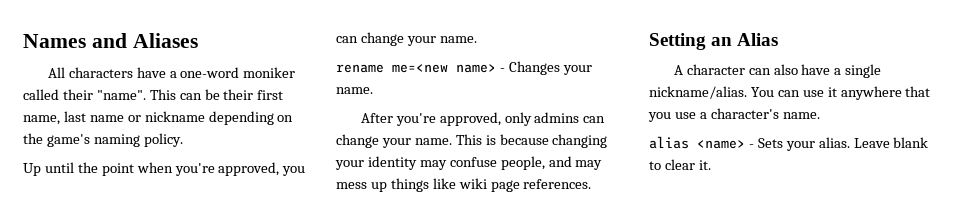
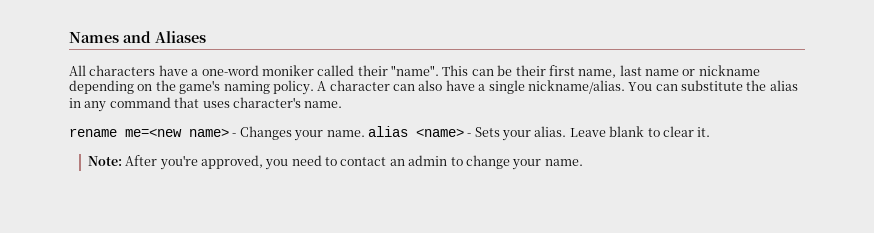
- This can be their first name, last name or nickname depending on the game's naming policy.
- Up until the point when you're approved, you can change your name.
- rename me=<new name> - Changes your name.
- After you're approved, only admins can change your name. This is because changing your identity may confuse people, and may mess up things like wiki page references.
- Setting an Alias
- A character can also have a single nickname/alias.
+ This can be their first name, last name or nickname depending on the game's naming policy. A character can also have a single nickname/alias.
- You can use it anywhere that you use a character's name.
- alias <name> - Sets your alias.
+ You can substitute the alias in any command that uses character's name.
+ rename me=<new name> - Changes your name. alias <name> - Sets your alias.
+ Note: After you're approved, you need to contact an admin to change your name.

